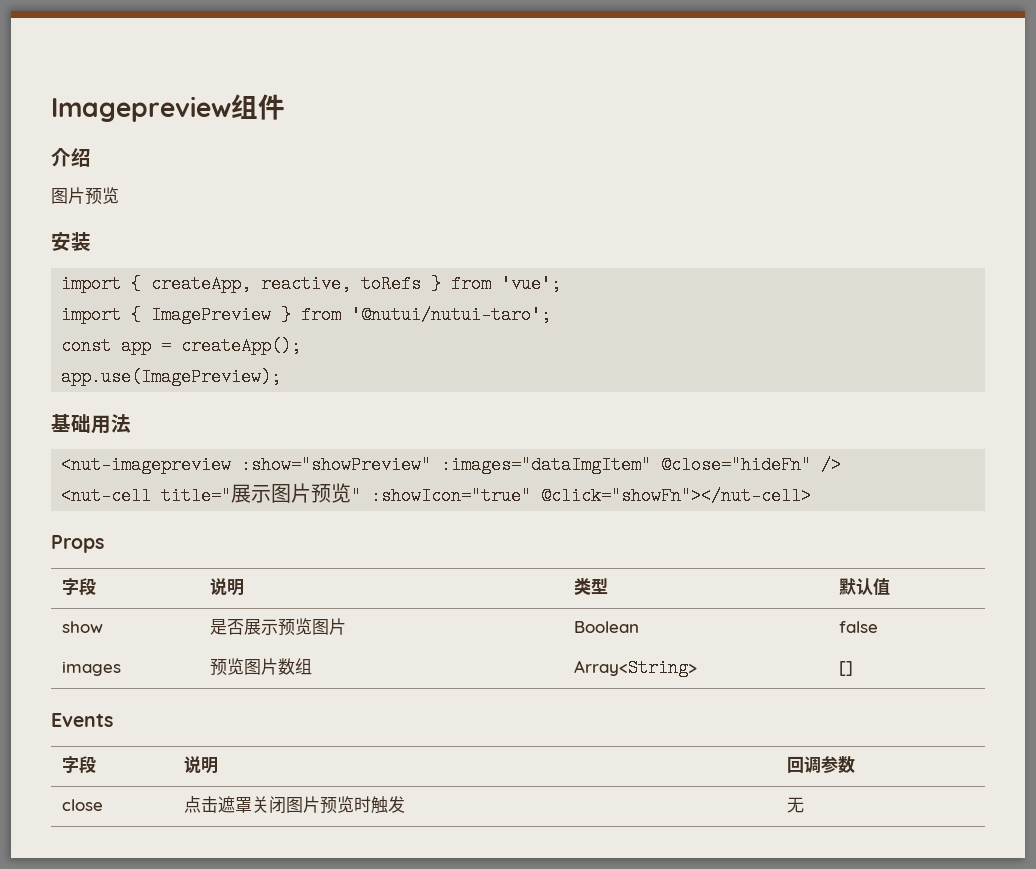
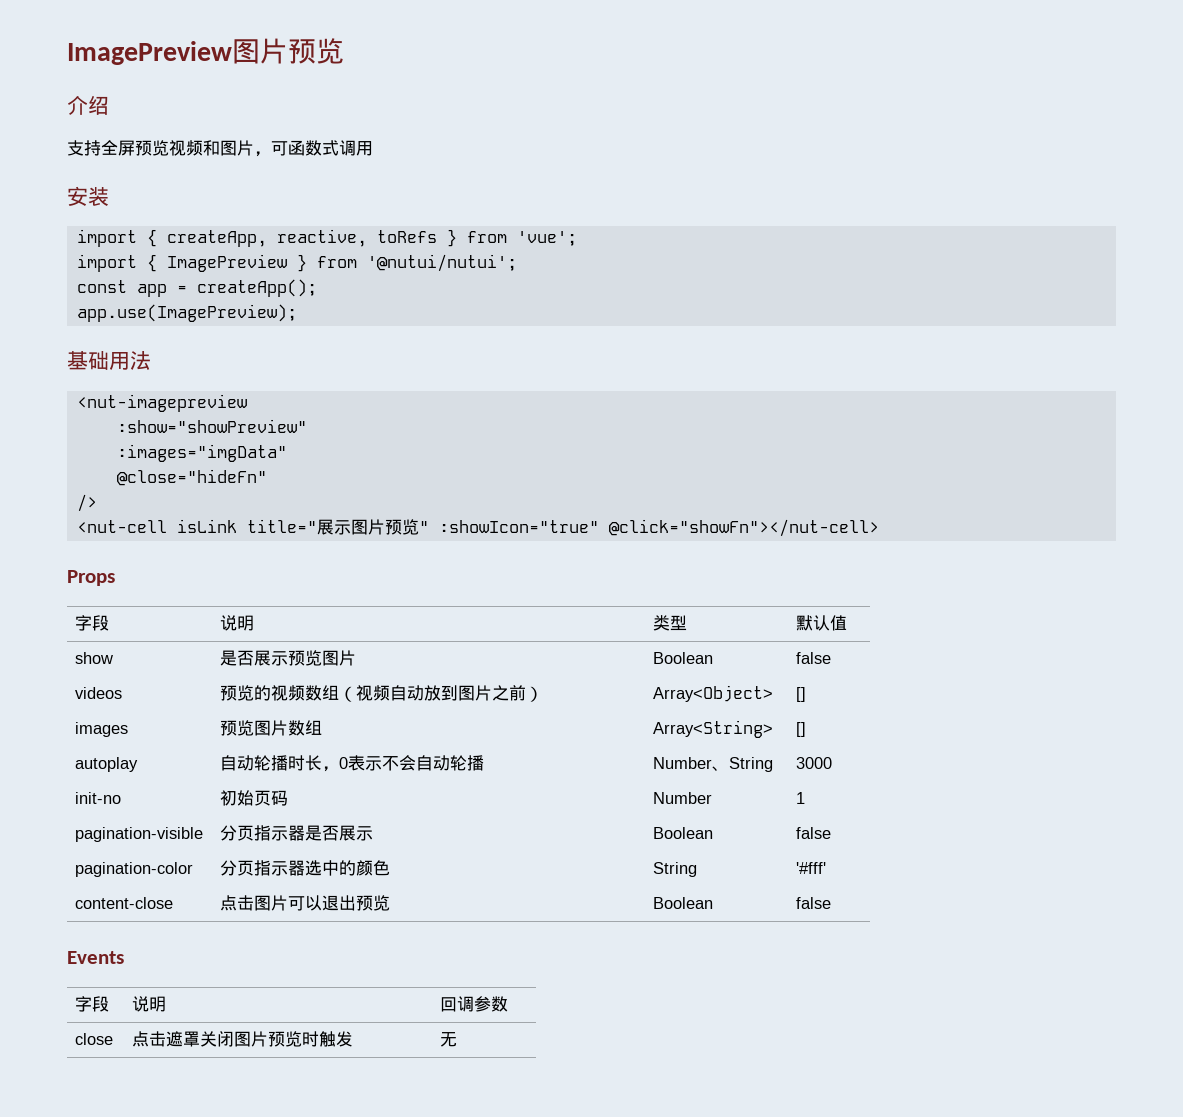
- Imagepreview组件
+ ImagePreview图片预览
  介绍
- 图片预览
+ 支持全屏预览视频和图片，可函数式调用
- import { ImagePreview } from '@nutui/nutui-taro';
+ import { ImagePreview } from '@nutui/nutui';
- <nut-imagepreview :show="showPreview" :images="dataImgItem" @close="hideFn" />
+ <nut-imagepreview
+ :show="showPreview"
+ :images="imgData"
+ @close="hideFn"
+ />
- <nut-cell title="展示图片预览" :showIcon="true" @click="showFn"></nut-cell>
+ <nut-cell isLink title="展示图片预览" :showIcon="true" @click="showFn"></nut-cell>
+ videos | 预览的视频数组（视频自动放到图片之前） | Array<Object> | []
+ autoplay | 自动轮播时长，0表示不会自动轮播 | Number、String | 3000
+ init-no | 初始页码 | Number | 1
+ pagination-visible | 分页指示器是否展示 | Boolean | false
+ pagination-color | 分页指示器选中的颜色 | String | '#fff'
+ content-close | 点击图片可以退出预览 | Boolean | false

